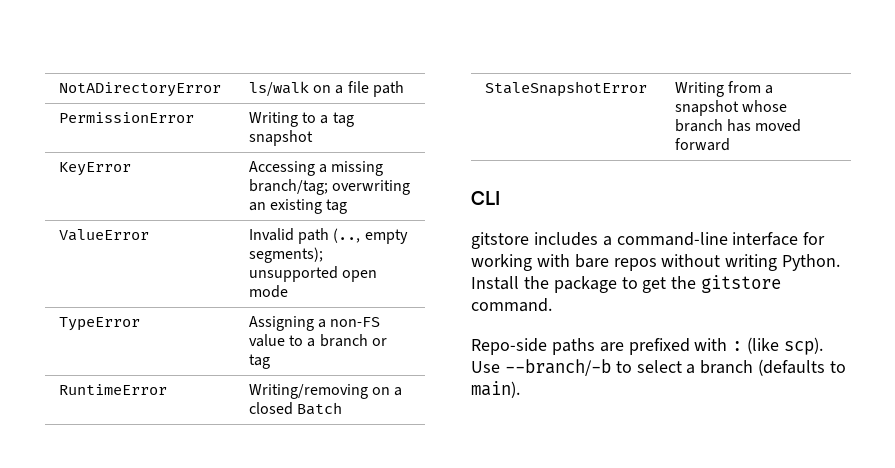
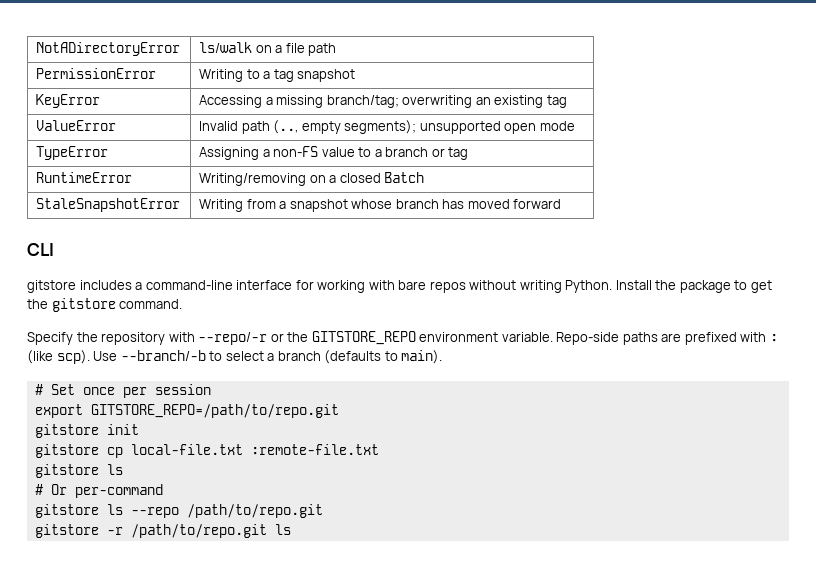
+ Specify the repository with --repo/-r or the GITSTORE_REPO environment variable.
+ # Set once per session
+ export GITSTORE_REPO=/path/to/repo.git
+ gitstore init
+ gitstore cp local-file.txt :remote-file.txt
+ gitstore ls
+ # Or per-command
+ gitstore ls --repo /path/to/repo.git
+ gitstore -r /path/to/repo.git ls

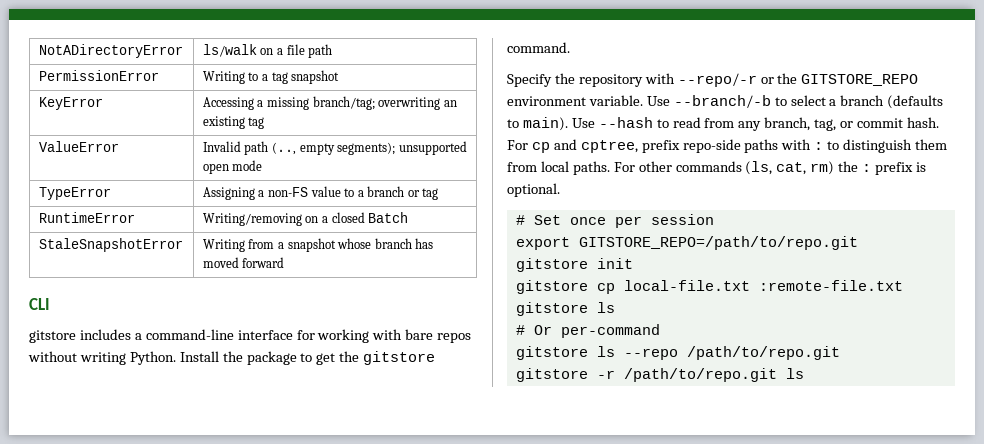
- Repo-side paths are prefixed with : (like scp).
+ Use --hash to read from any branch, tag, or commit hash. For cp and cptree, prefix repo-side paths with : to distinguish them from local paths. For other commands (ls, cat, rm) the : prefix is optional.

